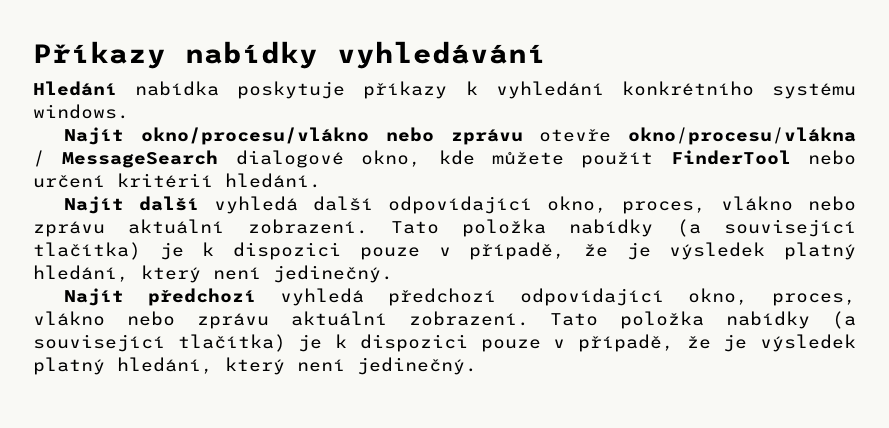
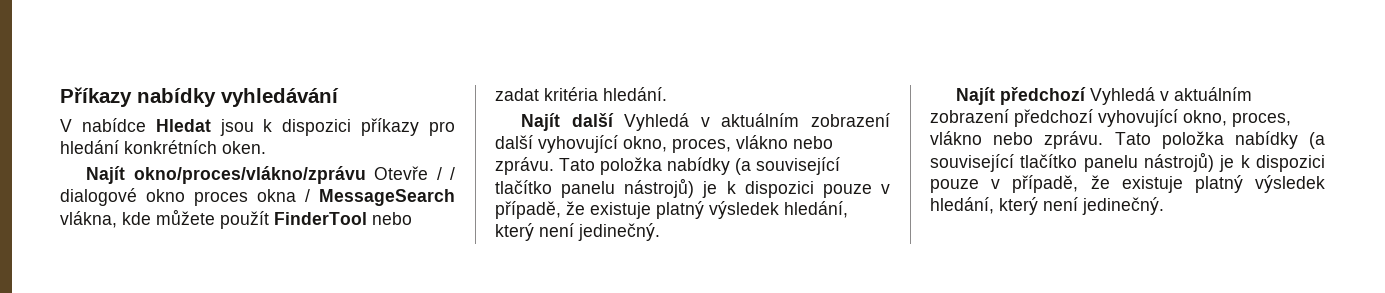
- Hledání nabídka poskytuje příkazy k vyhledání konkrétního systému windows.
- Najít okno/procesu/vlákno nebo zprávu otevře okno/procesu/vlákna / MessageSearch dialogové okno, kde můžete použít FinderTool nebo určení kritérií hledání.
+ V nabídce Hledat jsou k dispozici příkazy pro hledání konkrétních oken.
+ Najít okno/proces/vlákno/zprávu Otevře / / dialogové okno proces okna / MessageSearch vlákna, kde můžete použít FinderTool nebo zadat kritéria hledání.
- Najít další vyhledá další odpovídající okno, proces, vlákno nebo zprávu aktuální zobrazení. Tato položka nabídky (a související tlačítka) je k dispozici pouze v případě, že je výsledek platný hledání, který není jedinečný.
+ Najít další Vyhledá v aktuálním zobrazení další vyhovující okno, proces, vlákno nebo zprávu. Tato položka nabídky (a související tlačítko panelu nástrojů) je k dispozici pouze v případě, že existuje platný výsledek hledání, který není jedinečný.
- Najít předchozí vyhledá předchozí odpovídající okno, proces, vlákno nebo zprávu aktuální zobrazení. Tato položka nabídky (a související tlačítka) je k dispozici pouze v případě, že je výsledek platný hledání, který není jedinečný.
+ Najít předchozí Vyhledá v aktuálním zobrazení předchozí vyhovující okno, proces, vlákno nebo zprávu. Tato položka nabídky (a související tlačítko panelu nástrojů) je k dispozici pouze v případě, že existuje platný výsledek hledání, který není jedinečný.

